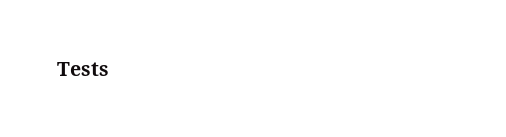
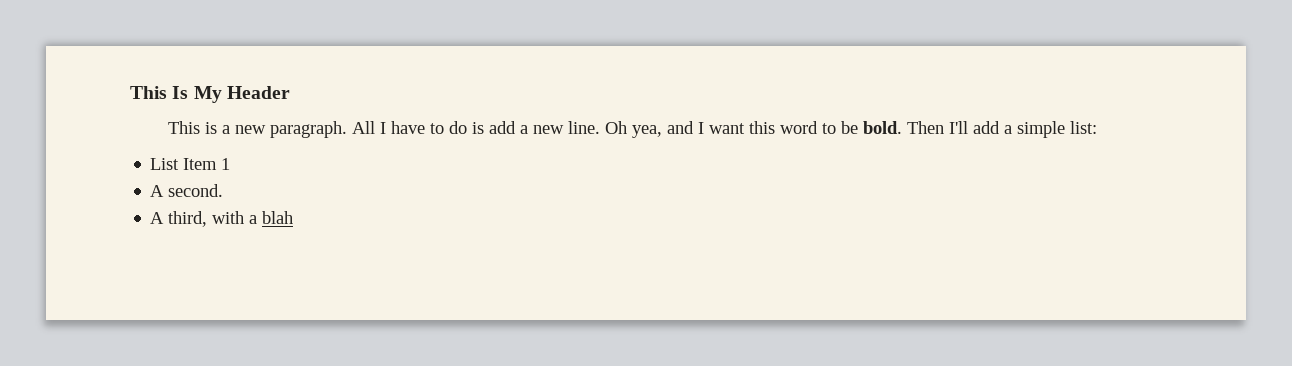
- Tests
+ This Is My Header
+ This is a new paragraph. All I have to do is add a new line. Oh yea, and I want this word to be bold. Then I'll add a simple list:
+ List Item 1
+ A second.
+ A third, with a blah

